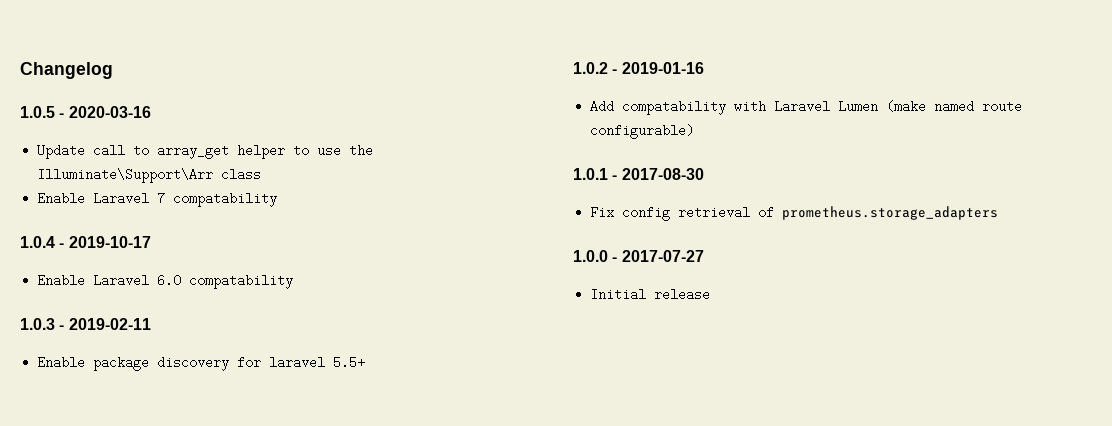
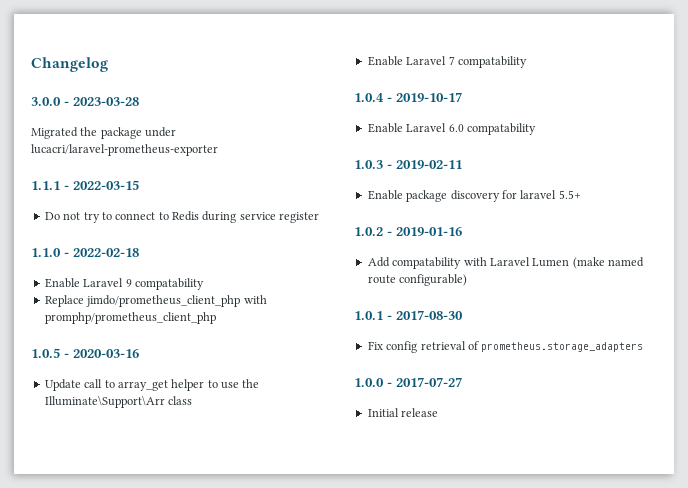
+ 3.0.0 - 2023-03-28
+ Migrated the package under lucacri/laravel-prometheus-exporter
+ 1.1.1 - 2022-03-15
+ Do not try to connect to Redis during service register
+ 1.1.0 - 2022-02-18
+ Enable Laravel 9 compatability
+ Replace jimdo/prometheus_client_php with promphp/prometheus_client_php

